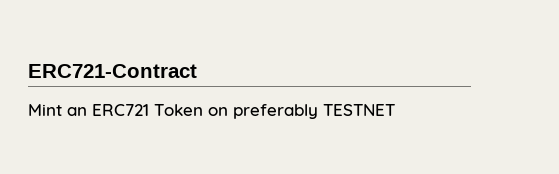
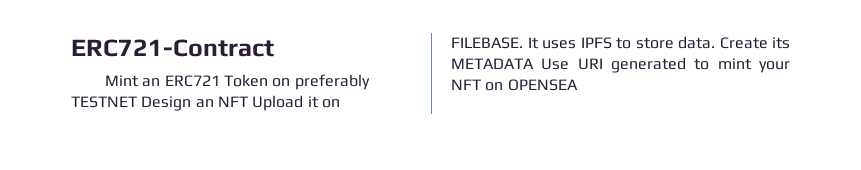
- Mint an ERC721 Token on preferably TESTNET
+ Mint an ERC721 Token on preferably TESTNET Design an NFT Upload it on FILEBASE. It uses IPFS to store data. Create its METADATA Use URI generated to mint your NFT on OPENSEA

